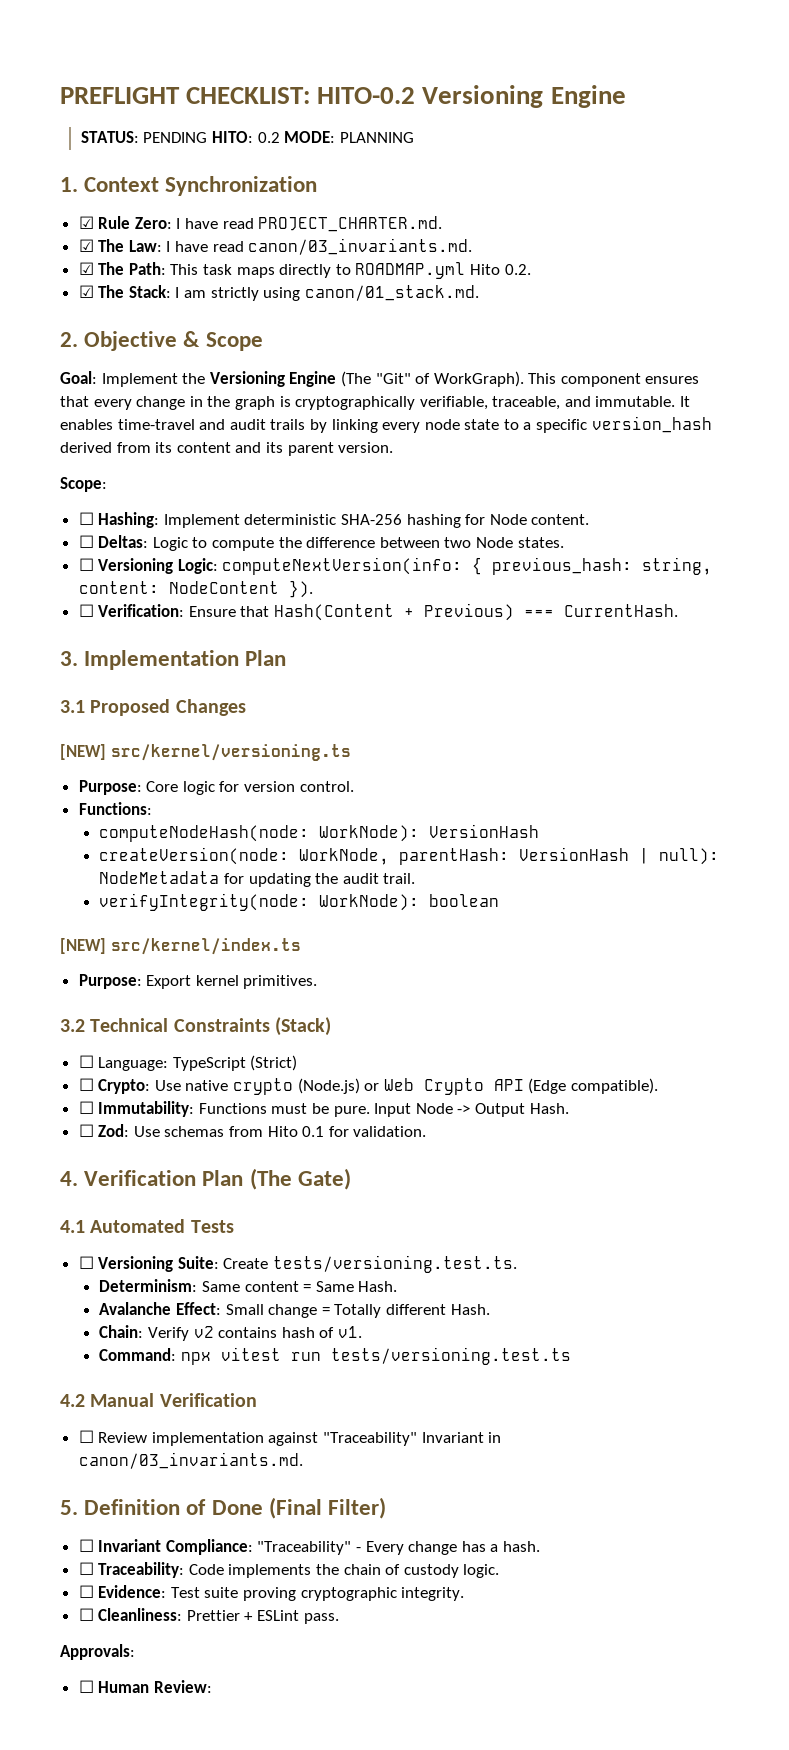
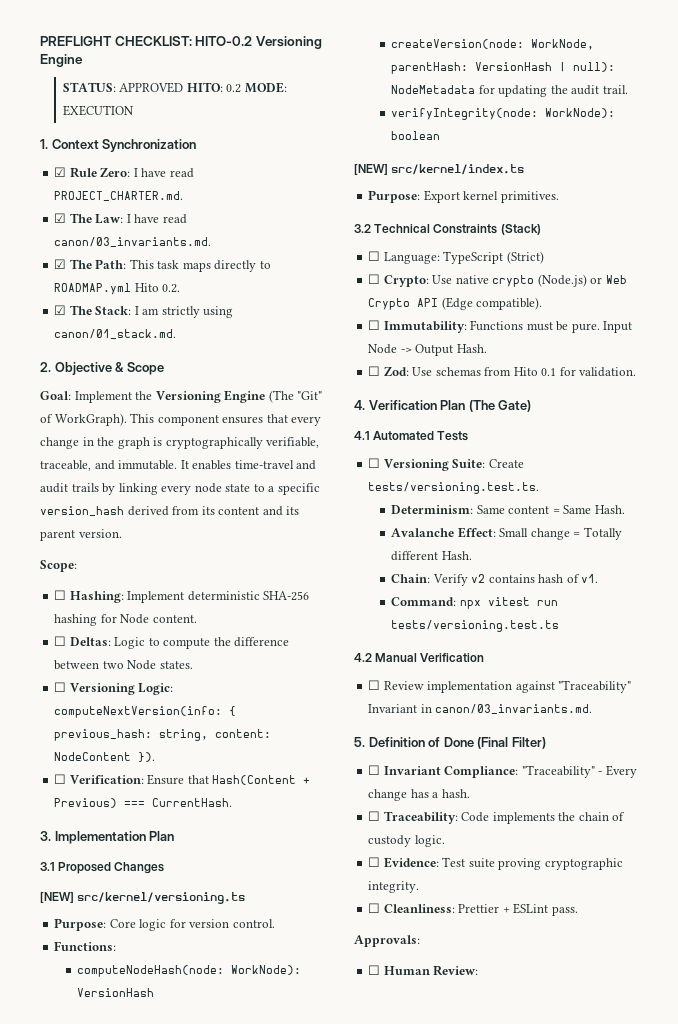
- STATUS: PENDING HITO: 0.2 MODE: PLANNING
+ STATUS: APPROVED HITO: 0.2 MODE: EXECUTION

